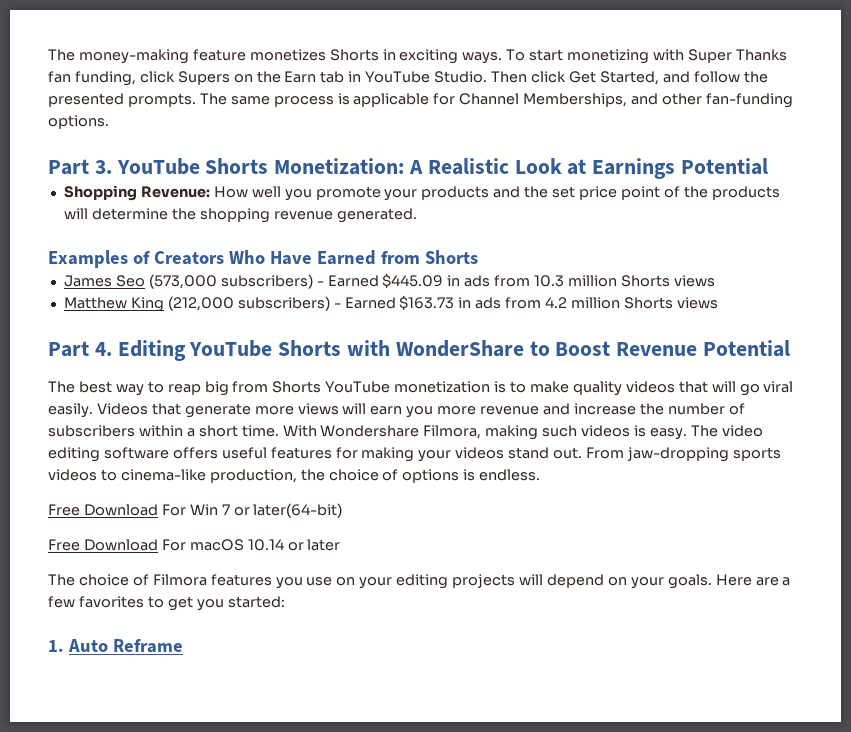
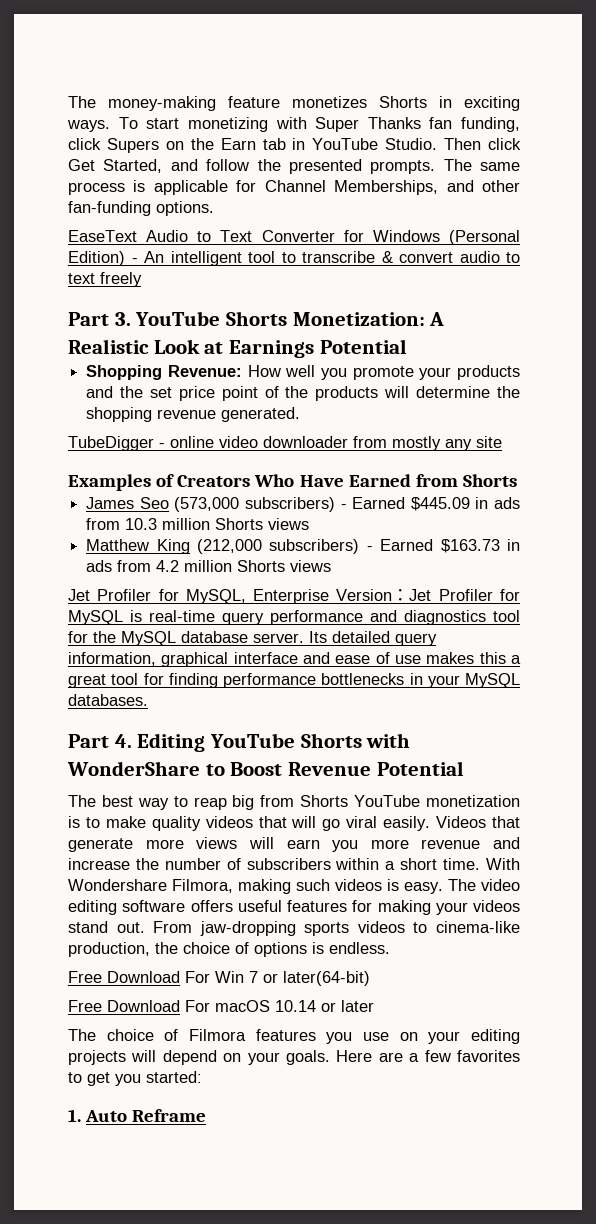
+ EaseText Audio to Text Converter for Windows (Personal Edition) - An intelligent tool to transcribe & convert audio to text freely
+ TubeDigger - online video downloader from mostly any site
+ Jet Profiler for MySQL, Enterprise Version：Jet Profiler for MySQL is real-time query performance and diagnostics tool for the MySQL database server. Its detailed query information, graphical interface and ease of use makes this a great tool for finding performance bottlenecks in your MySQL databases.

